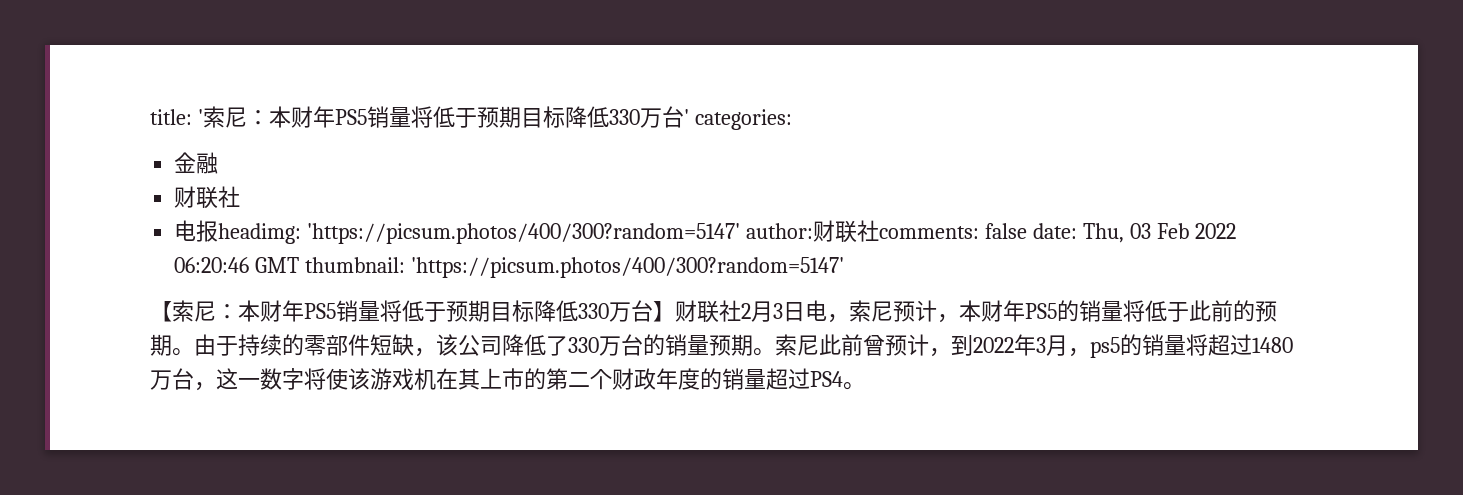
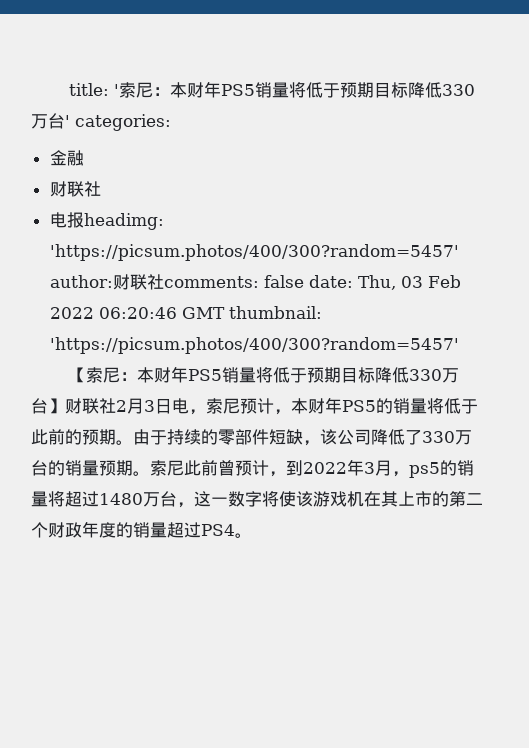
- 电报headimg: 'https://picsum.photos/400/300?random=5147' author:财联社comments: false date: Thu, 03 Feb 2022 06:20:46 GMT thumbnail: 'https://picsum.photos/400/300?random=5147'
+ 电报headimg: 'https://picsum.photos/400/300?random=5457' author:财联社comments: false date: Thu, 03 Feb 2022 06:20:46 GMT thumbnail: 'https://picsum.photos/400/300?random=5457'

